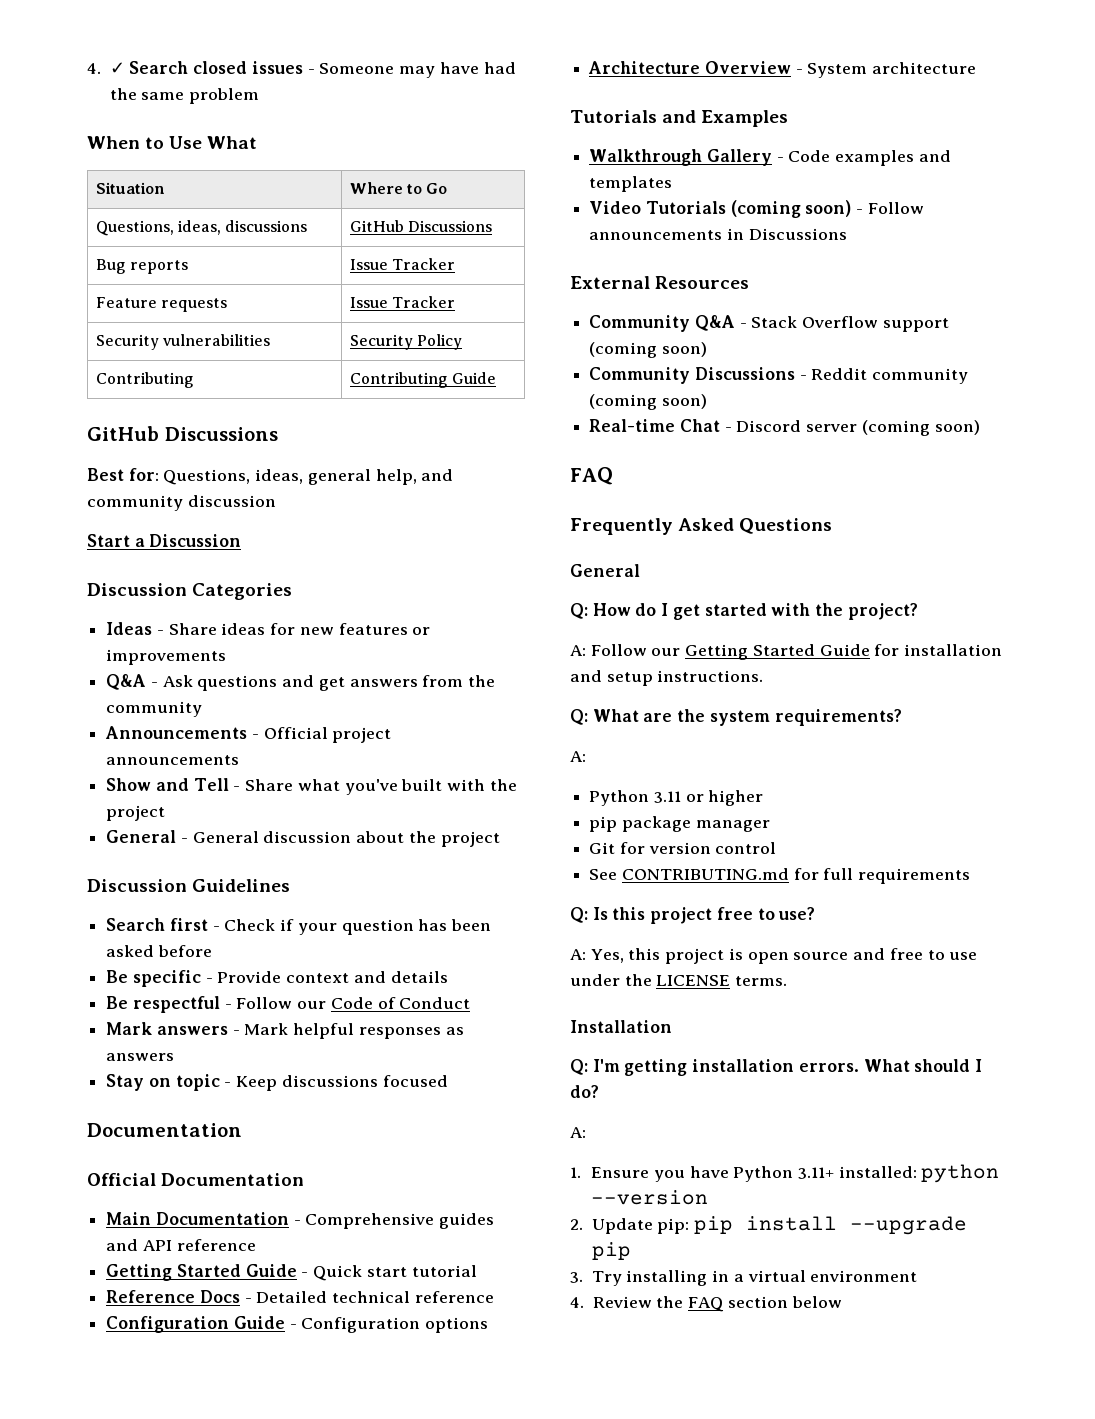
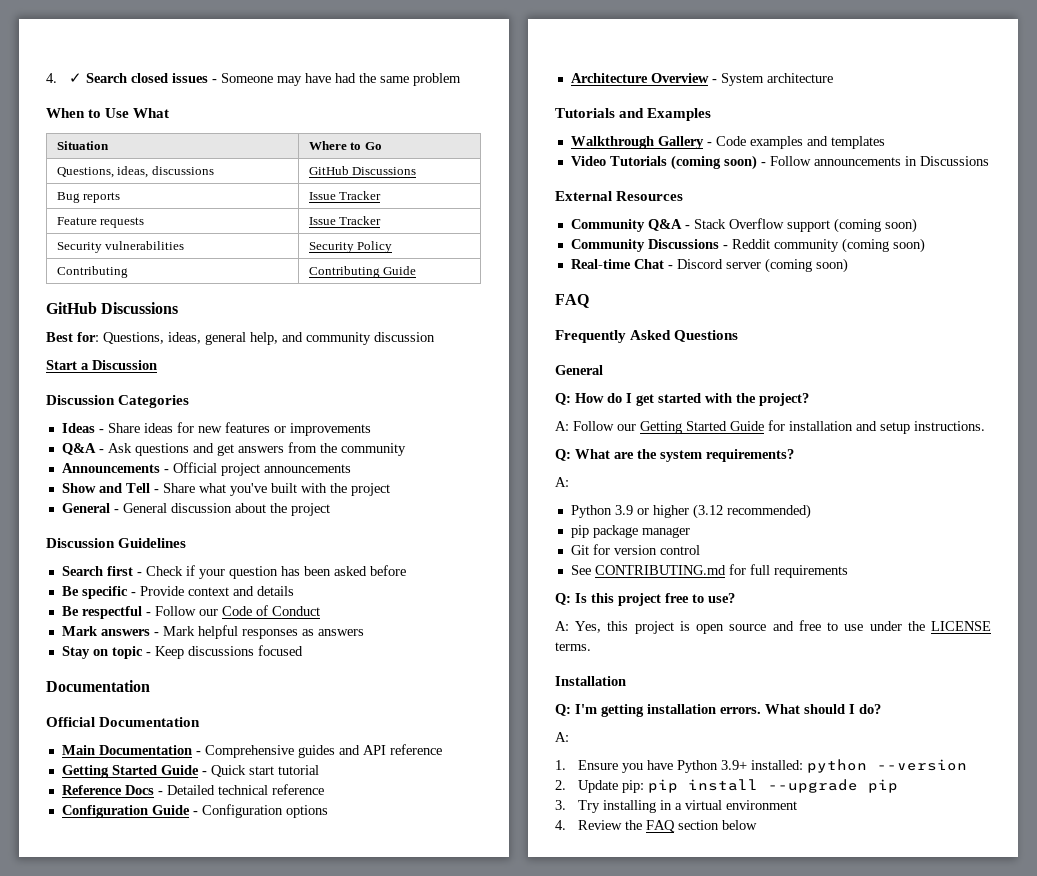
- Python 3.11 or higher
+ Python 3.9 or higher (3.12 recommended)
- 1. Ensure you have Python 3.11+ installed: python --version
+ 1. Ensure you have Python 3.9+ installed: python --version

